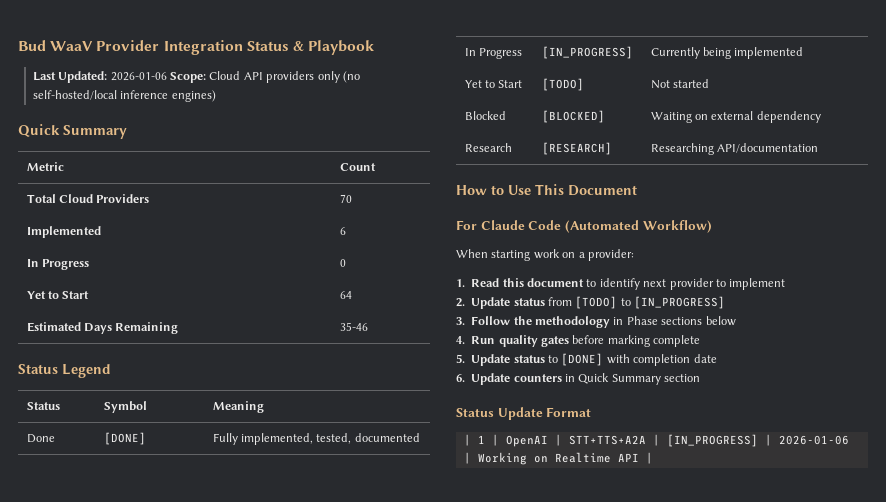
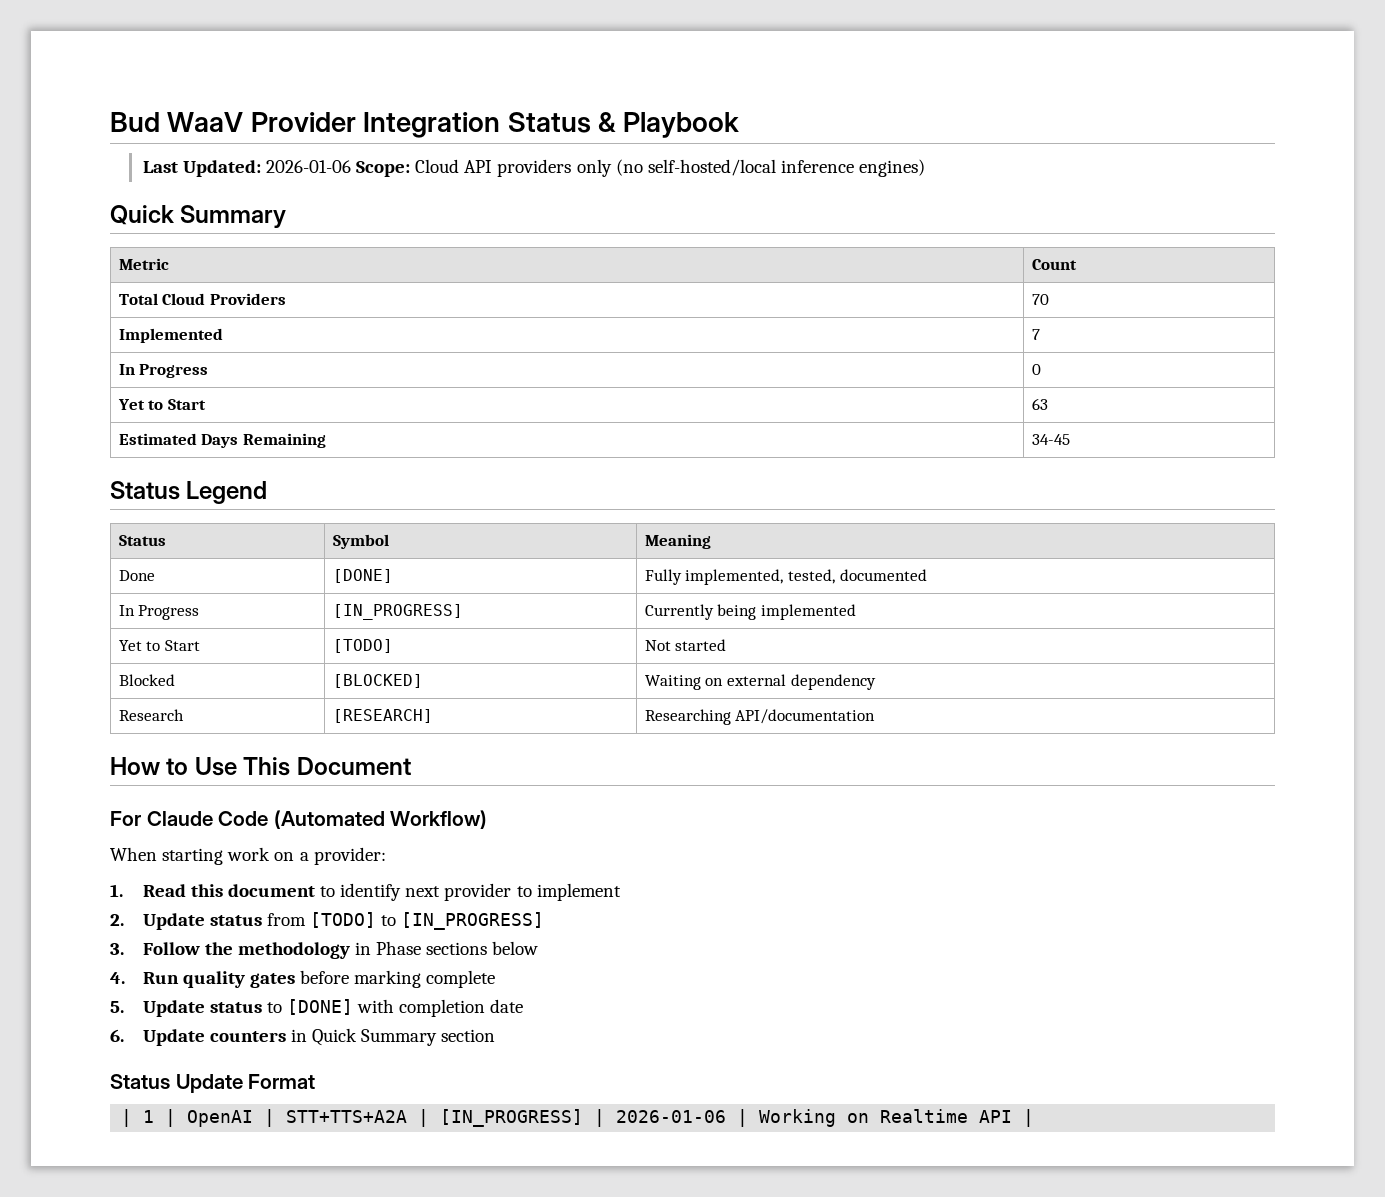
- Implemented | 6
+ Implemented | 7
- Yet to Start | 64
+ Yet to Start | 63
- Estimated Days Remaining | 35-46
+ Estimated Days Remaining | 34-45

